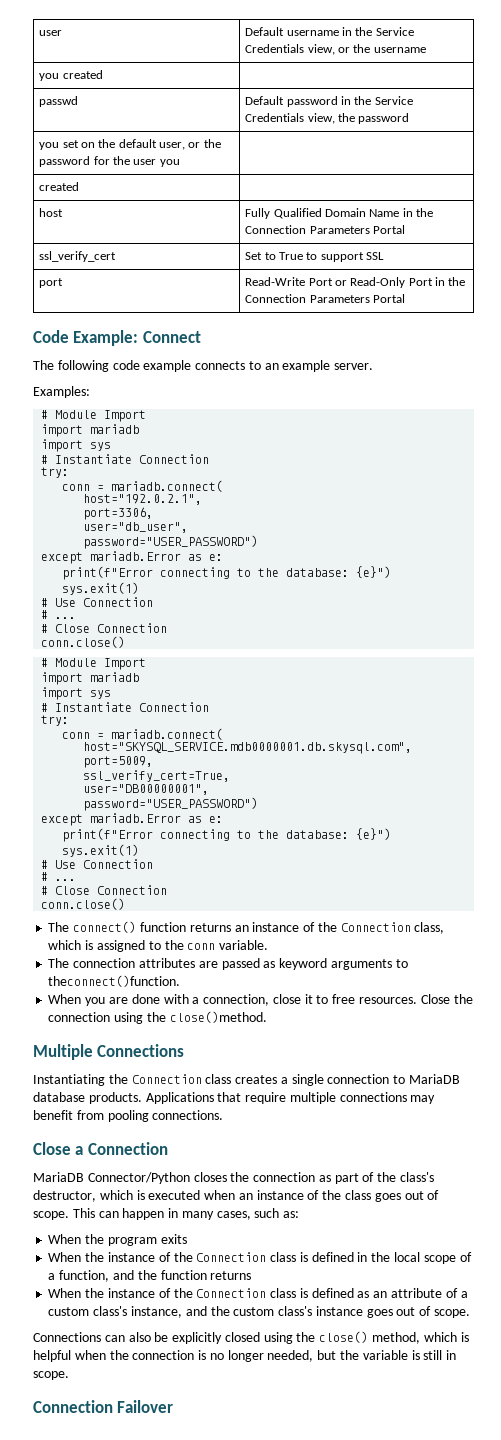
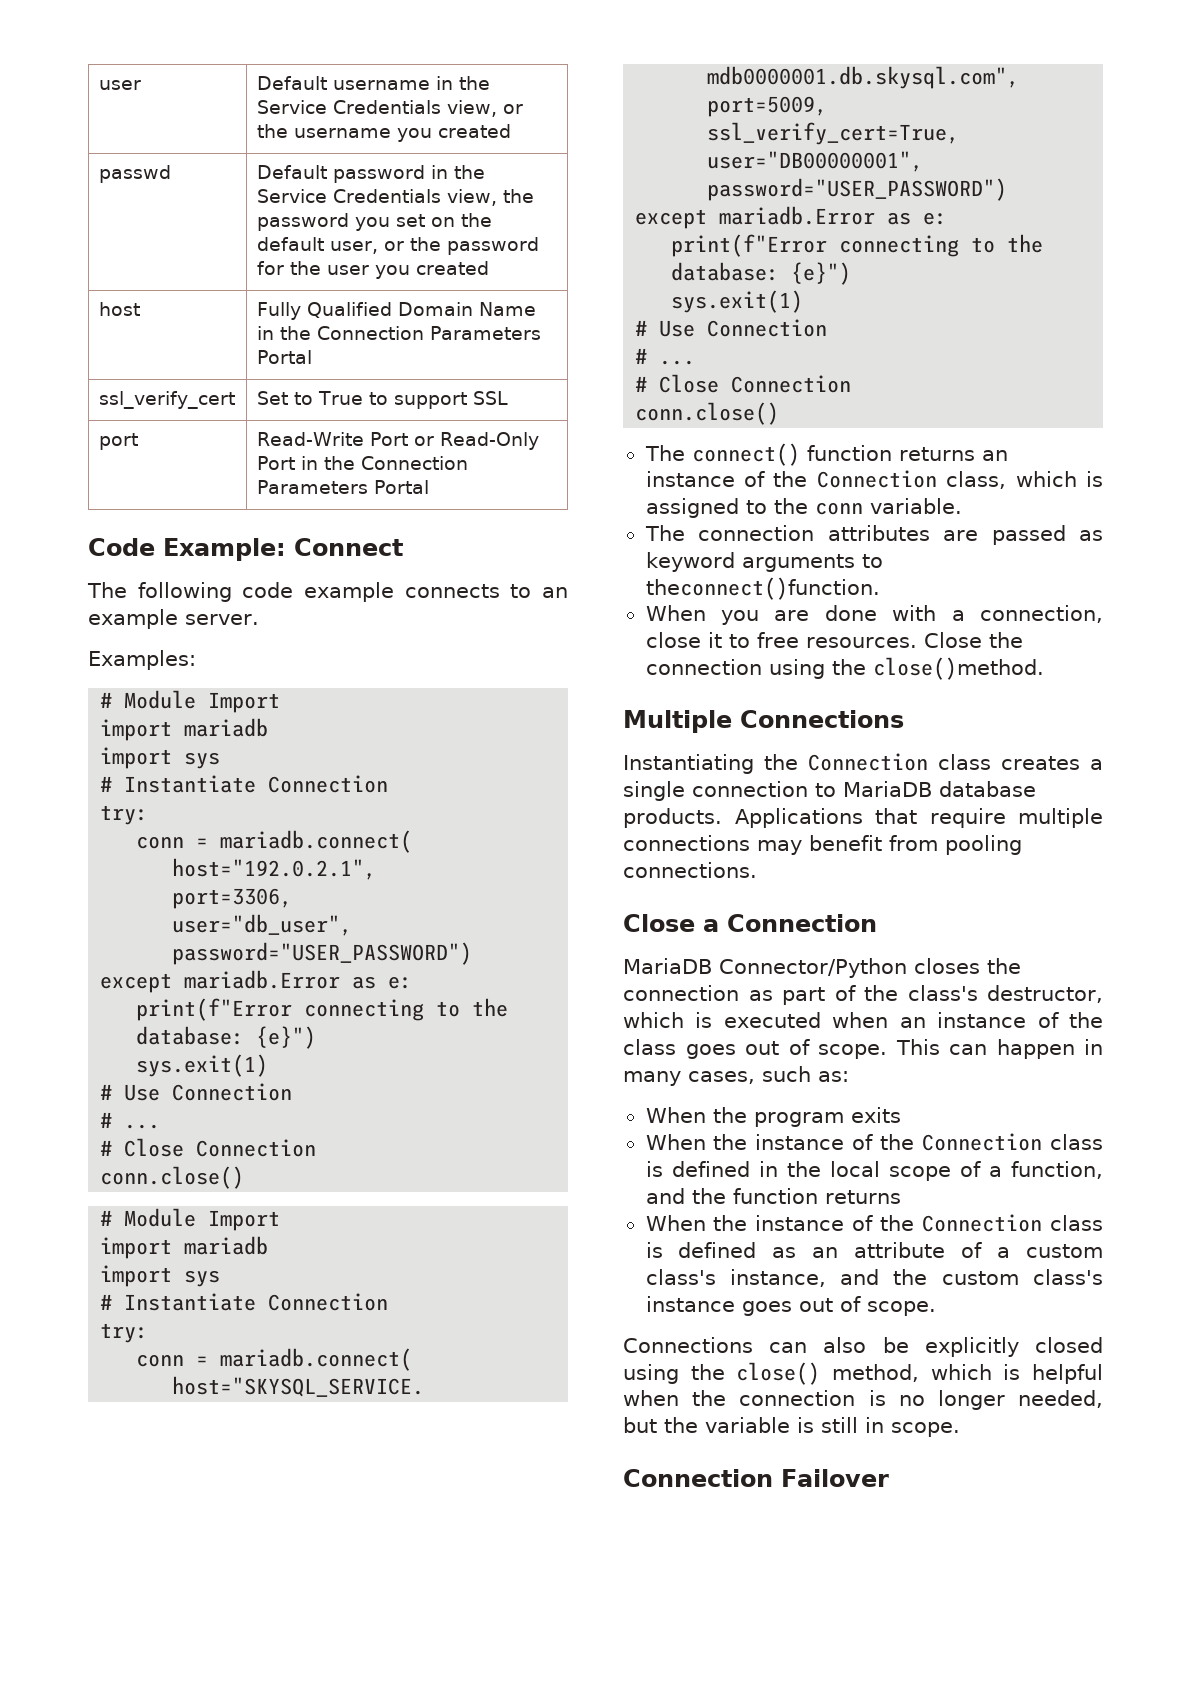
- user | Default username in the Service Credentials view, or the username
- you created |
+ user | Default username in the Service Credentials view, or the username you created
- passwd | Default password in the Service Credentials view, the password
- you set on the default user, or the password for the user you |
- created |
+ passwd | Default password in the Service Credentials view, the password you set on the default user, or the password for the user you created

